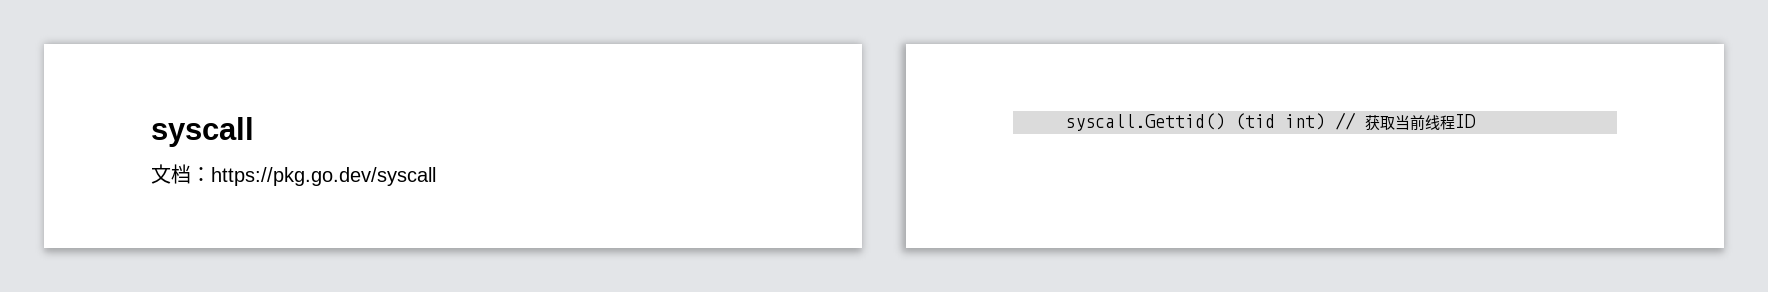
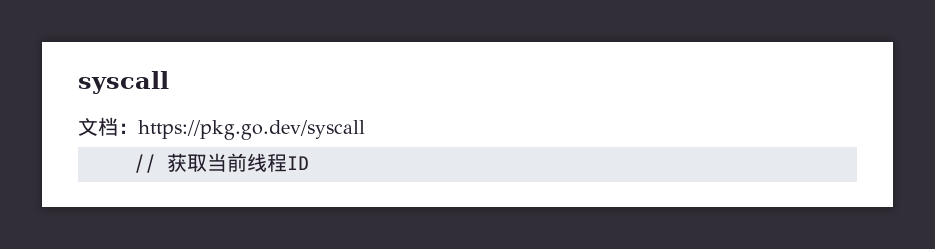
- syscall.Gettid() (tid int) // 获取当前线程ID
+ // 获取当前线程ID

